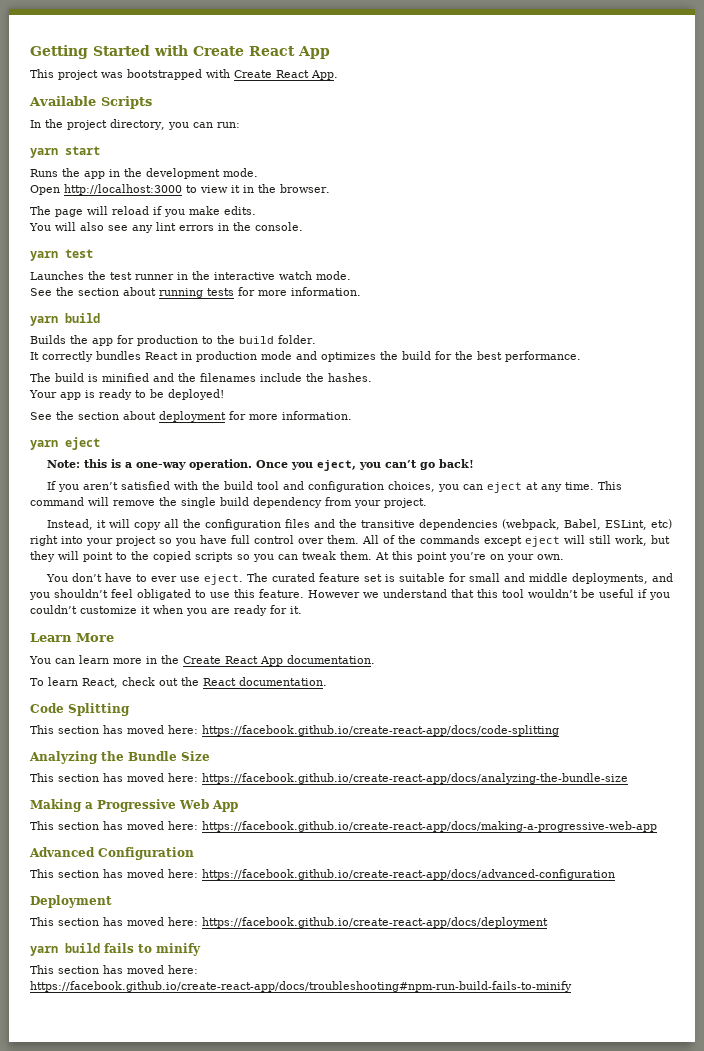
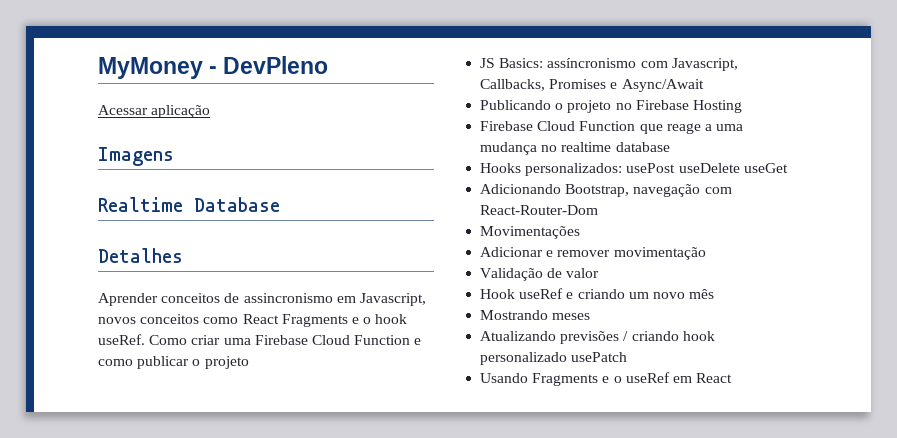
- Getting Started with Create React App
- This project was bootstrapped with Create React App.
- Available Scripts
- In the project directory, you can run:
- yarn start
- Runs the app in the development mode.
- Open http://localhost:3000 to view it in the browser.
- The page will reload if you make edits.
- You will also see any lint errors in the console.
- yarn test
- Launches the test runner in the interactive watch mode.
- See the section about running tests for more information.
- yarn build
- Builds the app for production to the build folder.
- It correctly bundles React in production mode and optimizes the build for the best performance.
- The build is minified and the filenames include the hashes.
- Your app is ready to be deployed!
- See the section about deployment for more information.
- yarn eject
- Note: this is a one-way operation. Once you eject, you can’t go back!
- If you aren’t satisfied with the build tool and configuration choices, you can eject at any time. This command will remove the single build dependency from your project.
- Instead, it will copy all the configuration files and the transitive dependencies (webpack, Babel, ESLint, etc) right into your project so you have full control over them. All of the commands except eject will still work, but they will point to the copied scripts so you can tweak them. At this point you’re on your own.
- You don’t have to ever use eject. The curated feature set is suitable for small and middle deployments, and you shouldn’t feel obligated to use this feature. However we understand that this tool wouldn’t be useful if you couldn’t customize it when you are ready for it.
- Learn More
- You can learn more in the Create React App documentation.
- To learn React, check out the React documentation.
- Code Splitting
- This section has moved here: https://facebook.github.io/create-react-app/docs/code-splitting
- Analyzing the Bundle Size
- This section has moved here: https://facebook.github.io/create-react-app/docs/analyzing-the-bundle-size
- Making a Progressive Web App
- This section has moved here: https://facebook.github.io/create-react-app/docs/making-a-progressive-web-app
- Advanced Configuration
- This section has moved here: https://facebook.github.io/create-react-app/docs/advanced-configuration
- Deployment
- This section has moved here: https://facebook.github.io/create-react-app/docs/deployment
- yarn build fails to minify
- This section has moved here: https://facebook.github.io/create-react-app/docs/troubleshooting#npm-run-build-fails-to-minify
+ MyMoney - DevPleno
+ Acessar aplicação
+ Imagens
+ Realtime Database
+ Detalhes
+ Aprender conceitos de assincronismo em Javascript, novos conceitos como React Fragments e o hook useRef. Como criar uma Firebase Cloud Function e como publicar o projeto
+ JS Basics: assíncronismo com Javascript, Callbacks, Promises e Async/Await
+ Publicando o projeto no Firebase Hosting
+ Firebase Cloud Function que reage a uma mudança no realtime database
+ Hooks personalizados: usePost useDelete useGet
+ Adicionando Bootstrap, navegação com React-Router-Dom
+ Movimentações
+ Adicionar e remover movimentação
+ Validação de valor
+ Hook useRef e criando um novo mês
+ Mostrando meses
+ Atualizando previsões / criando hook personalizado usePatch
+ Usando Fragments e o useRef em React

